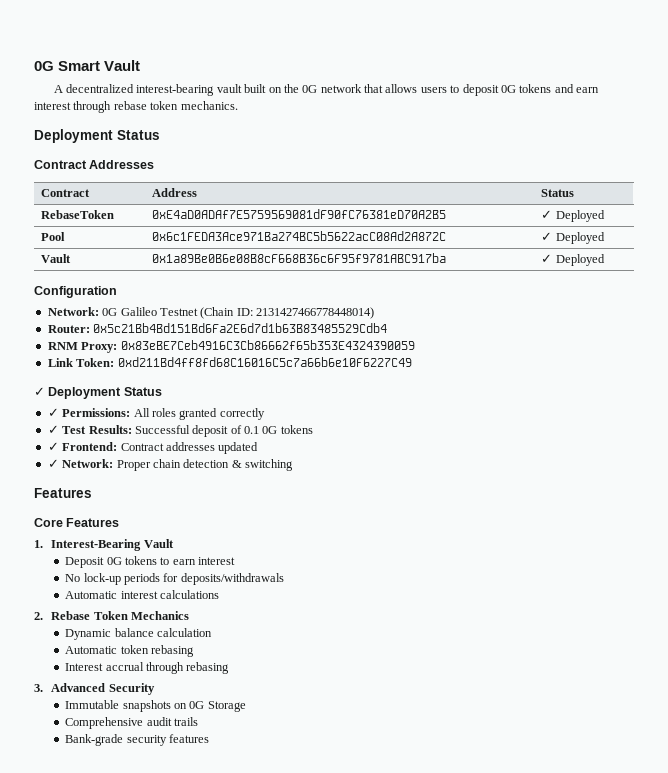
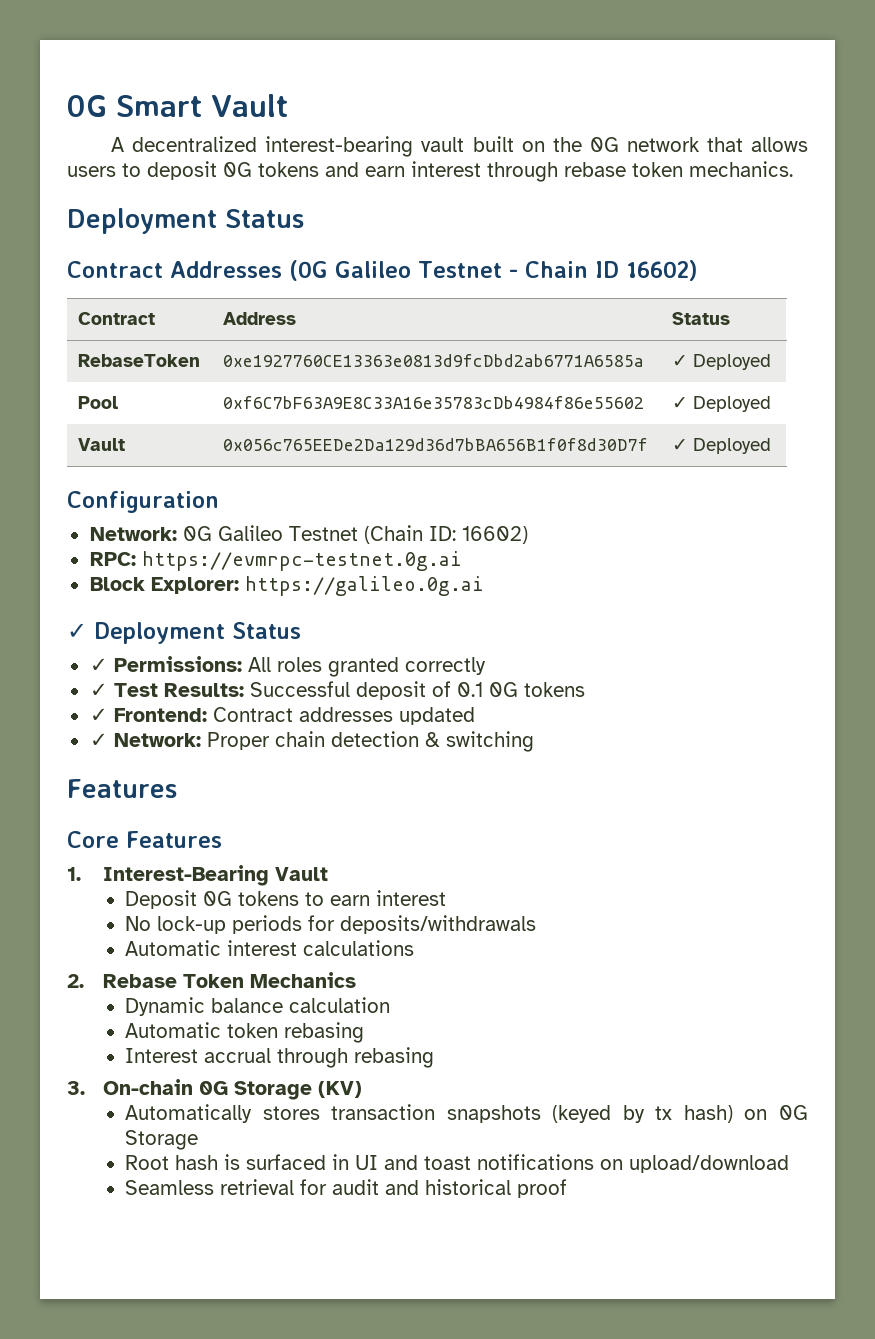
- Contract Addresses
+ Contract Addresses (0G Galileo Testnet - Chain ID 16602)
- RebaseToken | 0xE4aD0ADAf7E5759569081dF90fC76381eD70A2B5 | ✓ Deployed
+ RebaseToken | 0xe1927760CE13363e0813d9fcDbd2ab6771A6585a | ✓ Deployed
- Pool | 0x6c1FEDA3Ace971Ba274BC5b5622acC08Ad2A872C | ✓ Deployed
+ Pool | 0xf6C7bF63A9E8C33A16e35783cDb4984f86e55602 | ✓ Deployed
- Vault | 0x1a89Be0B6e08B8cF668B36c6F95f9781ABC917ba | ✓ Deployed
+ Vault | 0x056c765EEDe2Da129d36d7bBA656B1f0f8d30D7f | ✓ Deployed
- Network: 0G Galileo Testnet (Chain ID: 2131427466778448014)
- Router: 0x5c21Bb4Bd151Bd6Fa2E6d7d1b63B83485529Cdb4
- RNM Proxy: 0x83eBE7Ceb4916C3Cb86662f65b353E4324390059
- Link Token: 0xd211Bd4ff8fd68C16016C5c7a66b6e10F6227C49
+ Network: 0G Galileo Testnet (Chain ID: 16602)
+ RPC: https://evmrpc-testnet.0g.ai
+ Block Explorer: https://galileo.0g.ai
- 3. Advanced Security
- Immutable snapshots on 0G Storage
- Comprehensive audit trails
- Bank-grade security features
+ 3. On-chain 0G Storage (KV)
+ Automatically stores transaction snapshots (keyed by tx hash) on 0G Storage
+ Root hash is surfaced in UI and toast notifications on upload/download
+ Seamless retrieval for audit and historical proof

